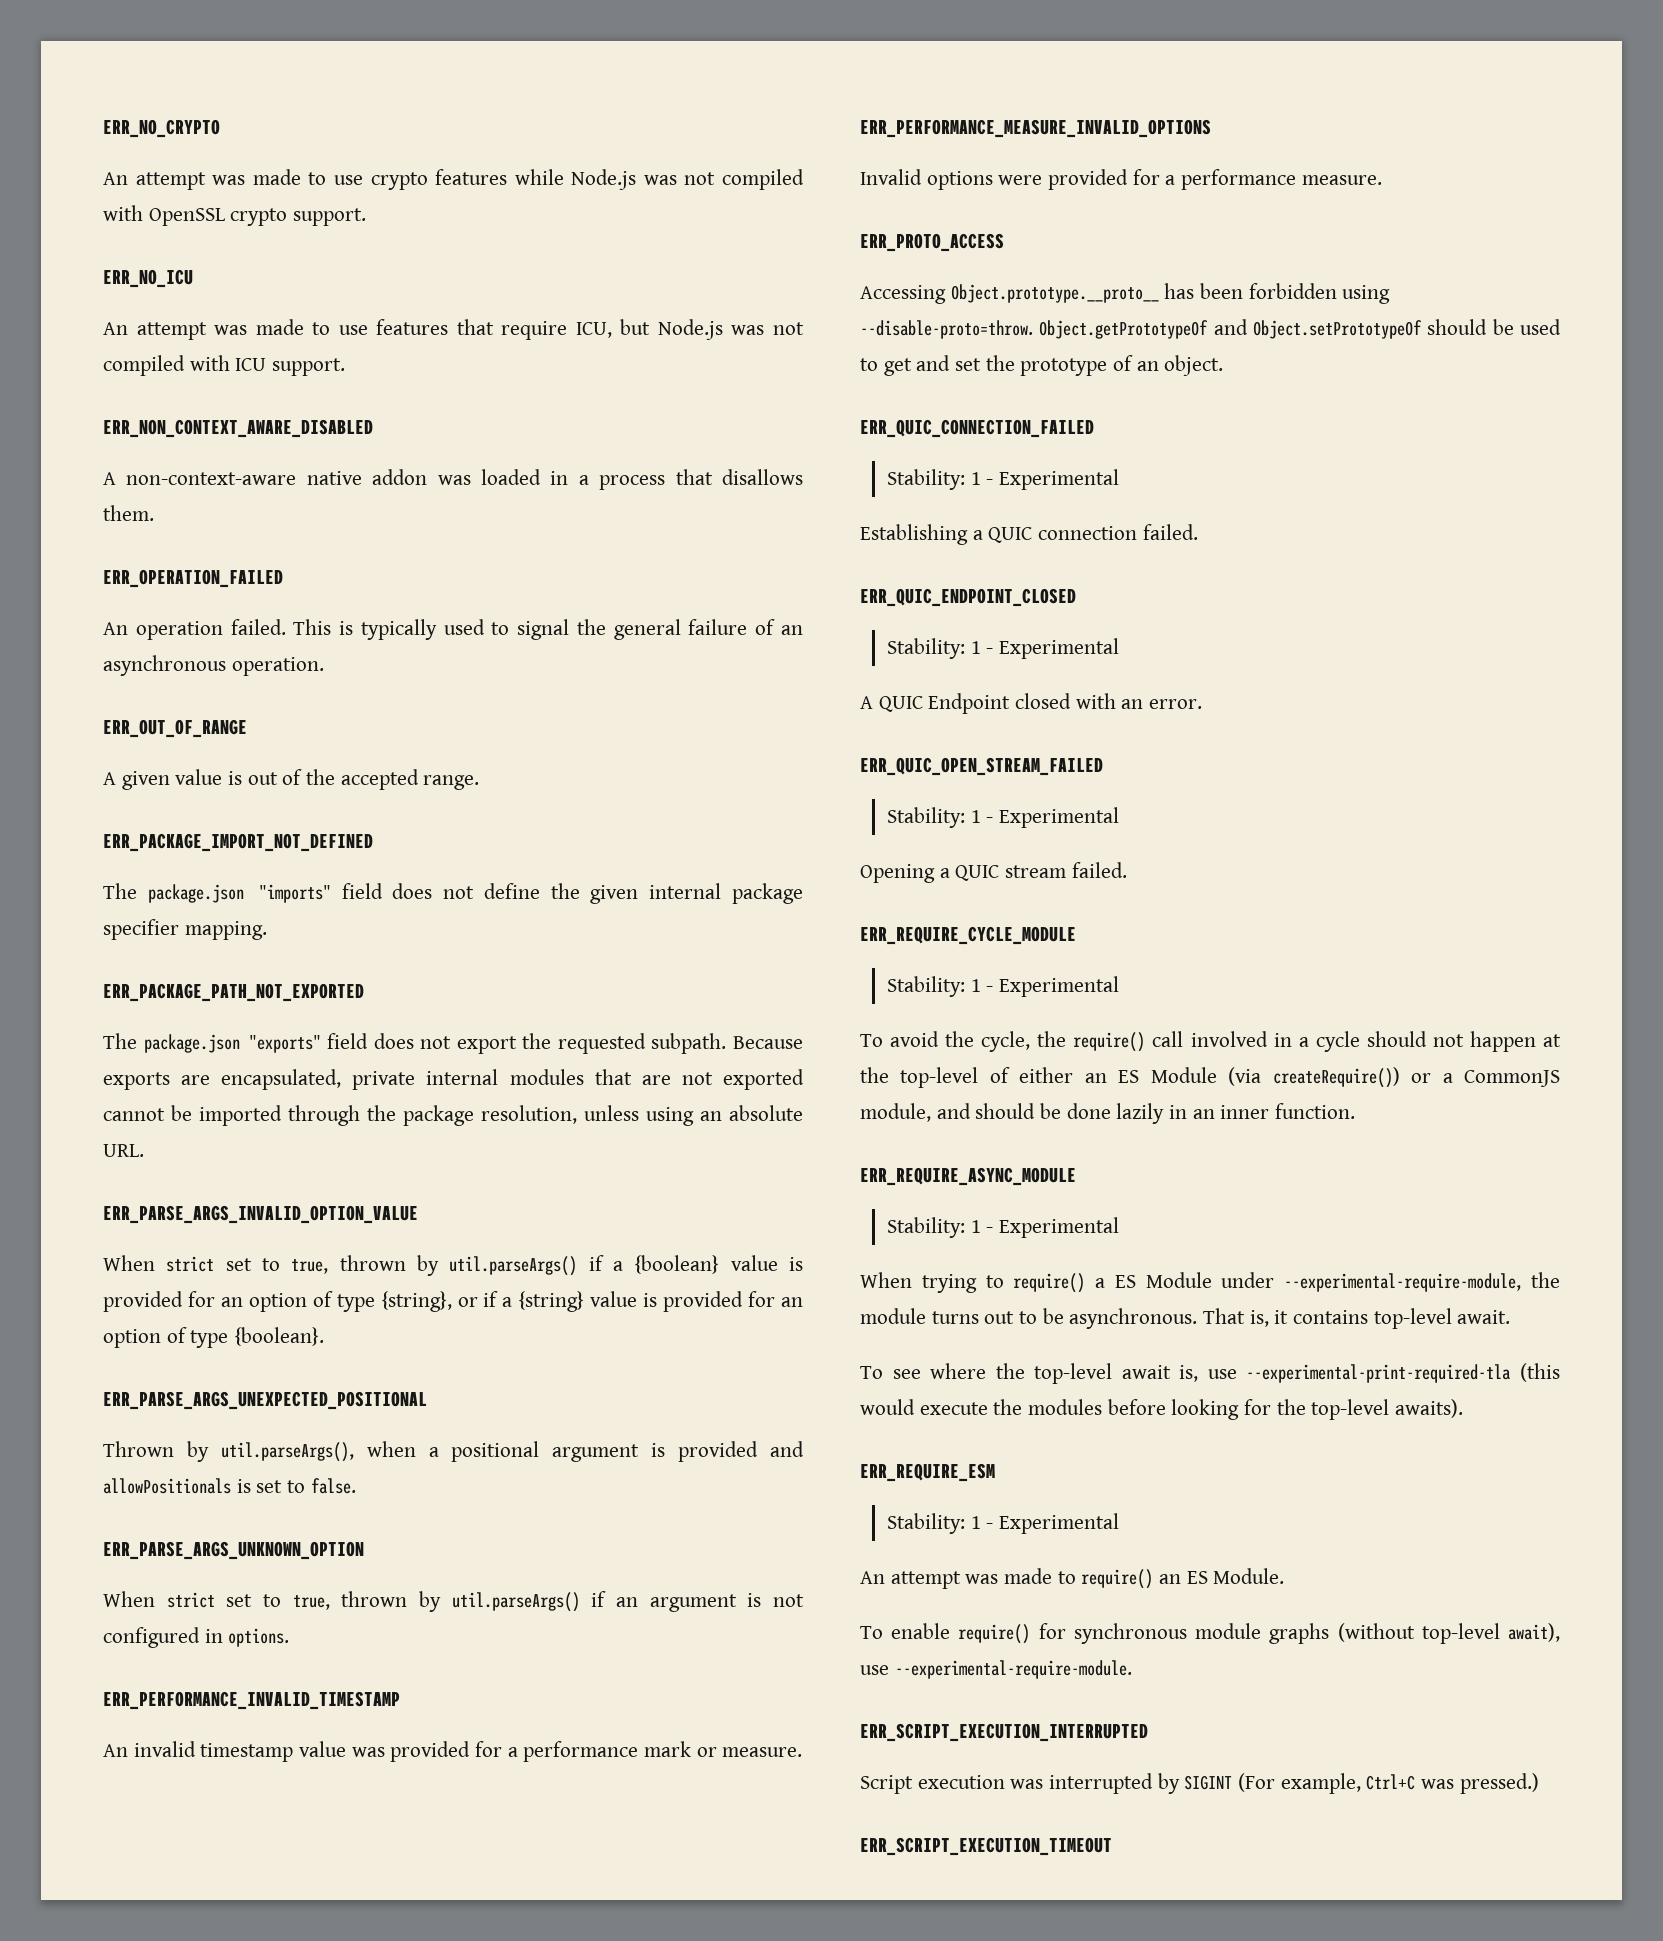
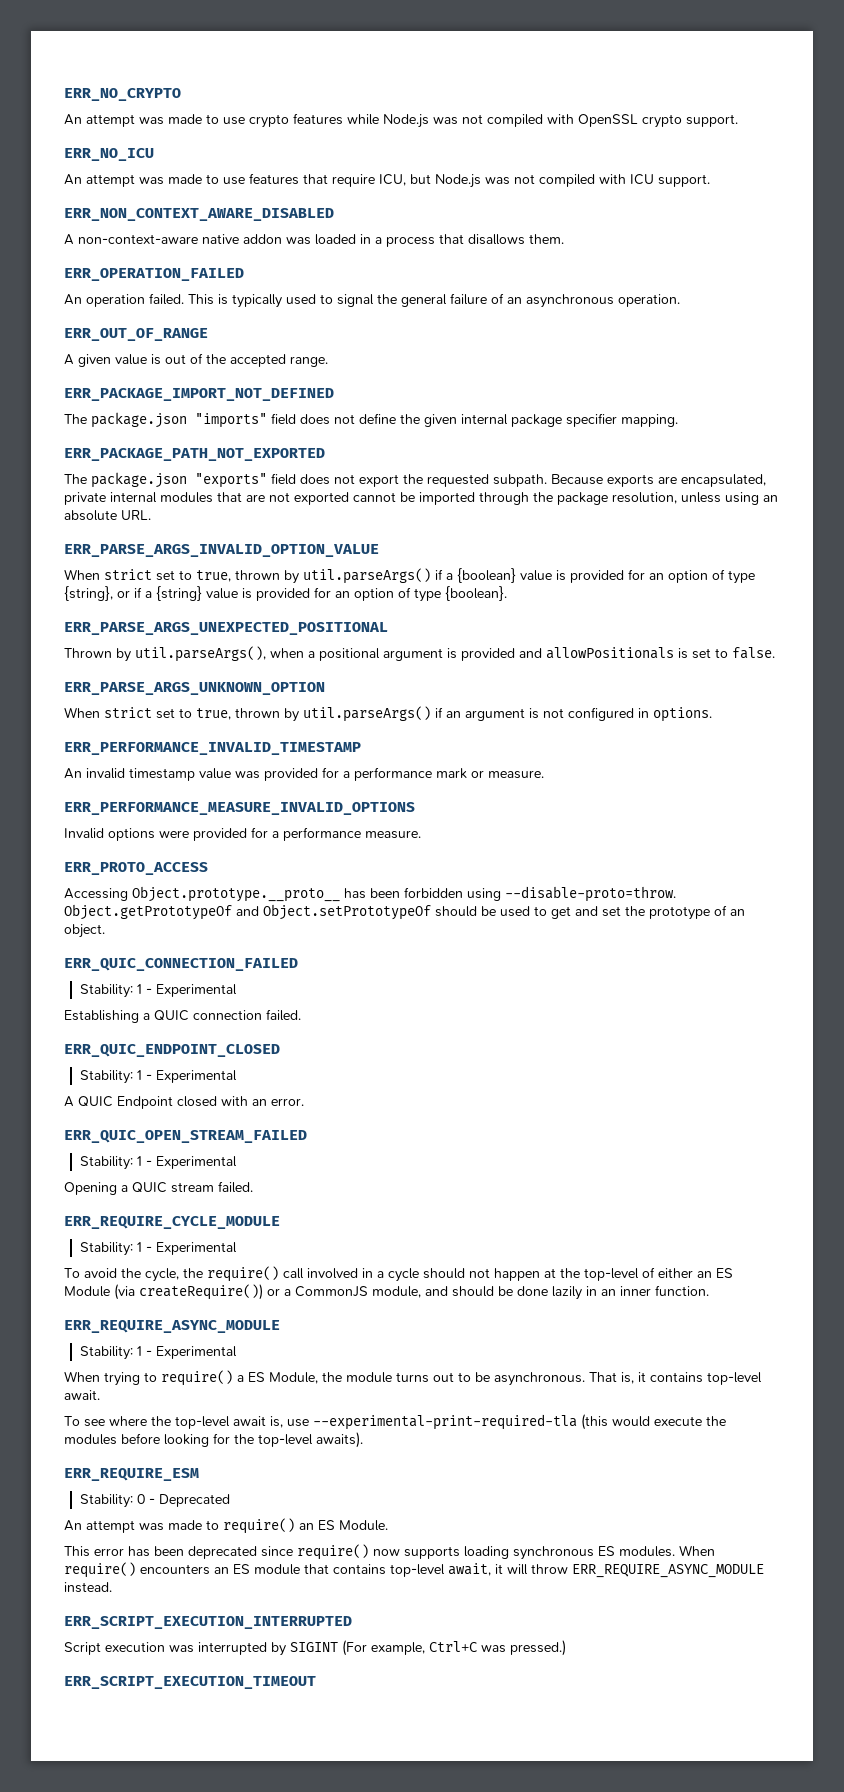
- When trying to require() a ES Module under --experimental-require-module, the module turns out to be asynchronous.
+ When trying to require() a ES Module, the module turns out to be asynchronous.
  ERR_REQUIRE_ESM
- Stability: 1 - Experimental
+ Stability: 0 - Deprecated
- To enable require() for synchronous module graphs (without top-level await), use --experimental-require-module.
+ This error has been deprecated since require() now supports loading synchronous ES modules. When require() encounters an ES module that contains top-level await, it will throw ERR_REQUIRE_ASYNC_MODULE instead.

